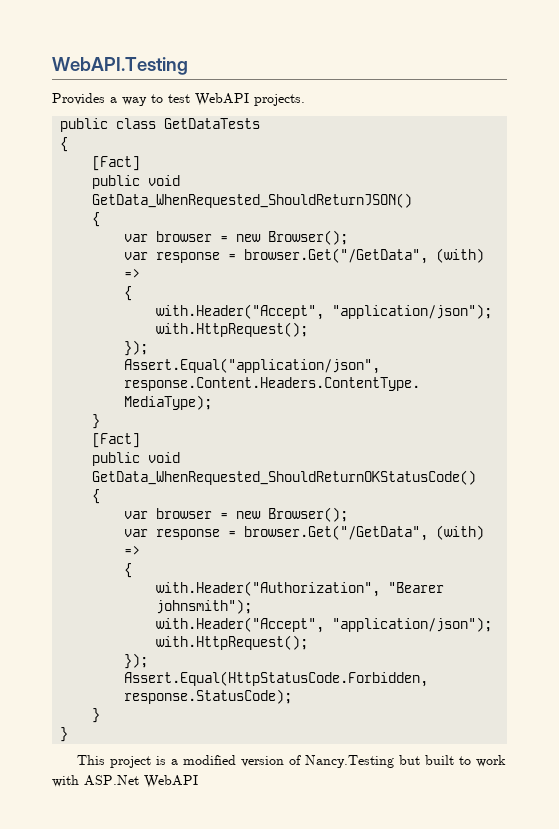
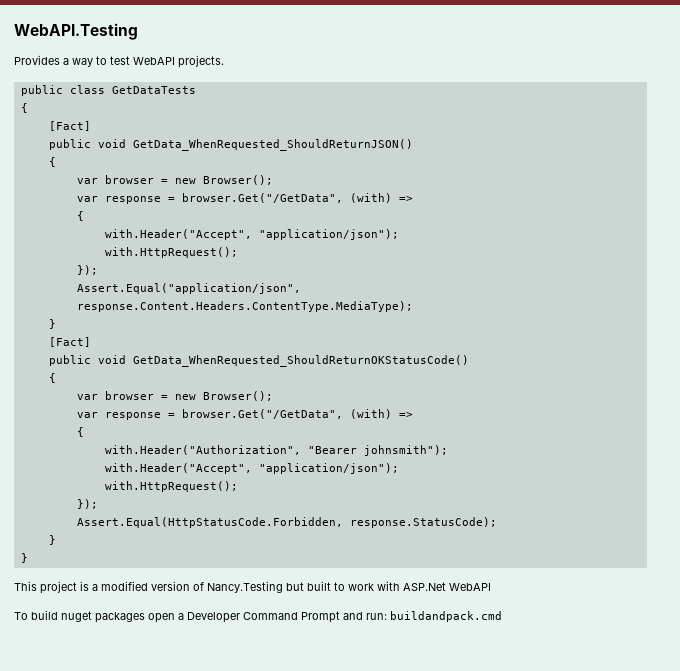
+ To build nuget packages open a Developer Command Prompt and run: buildandpack.cmd

